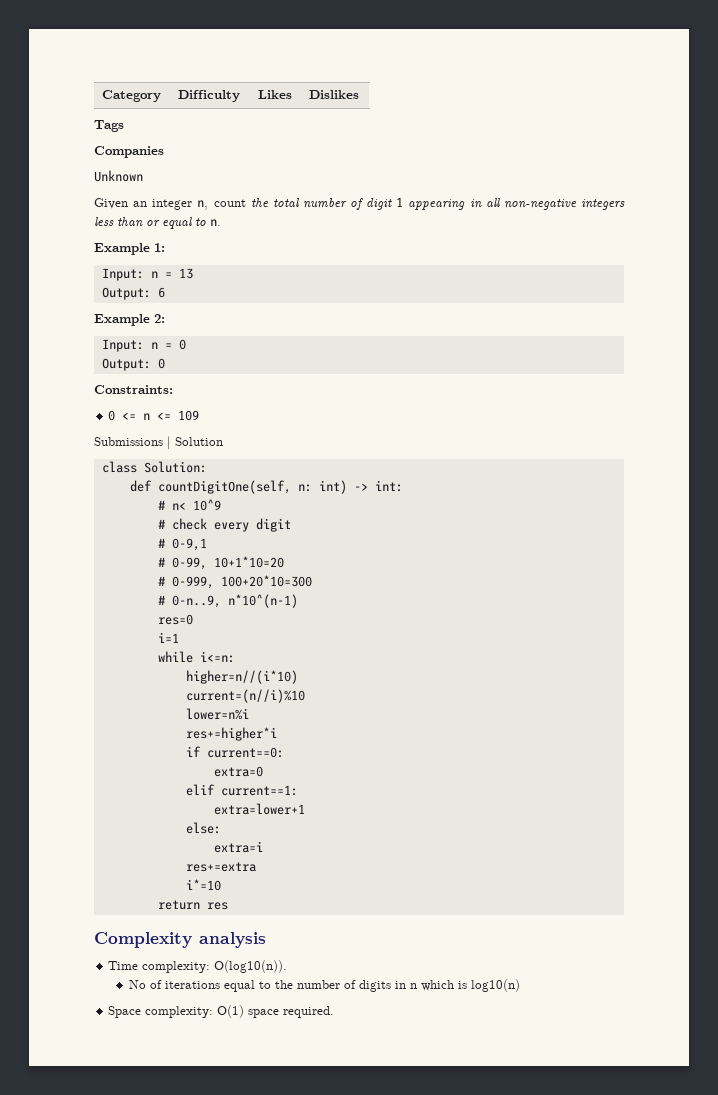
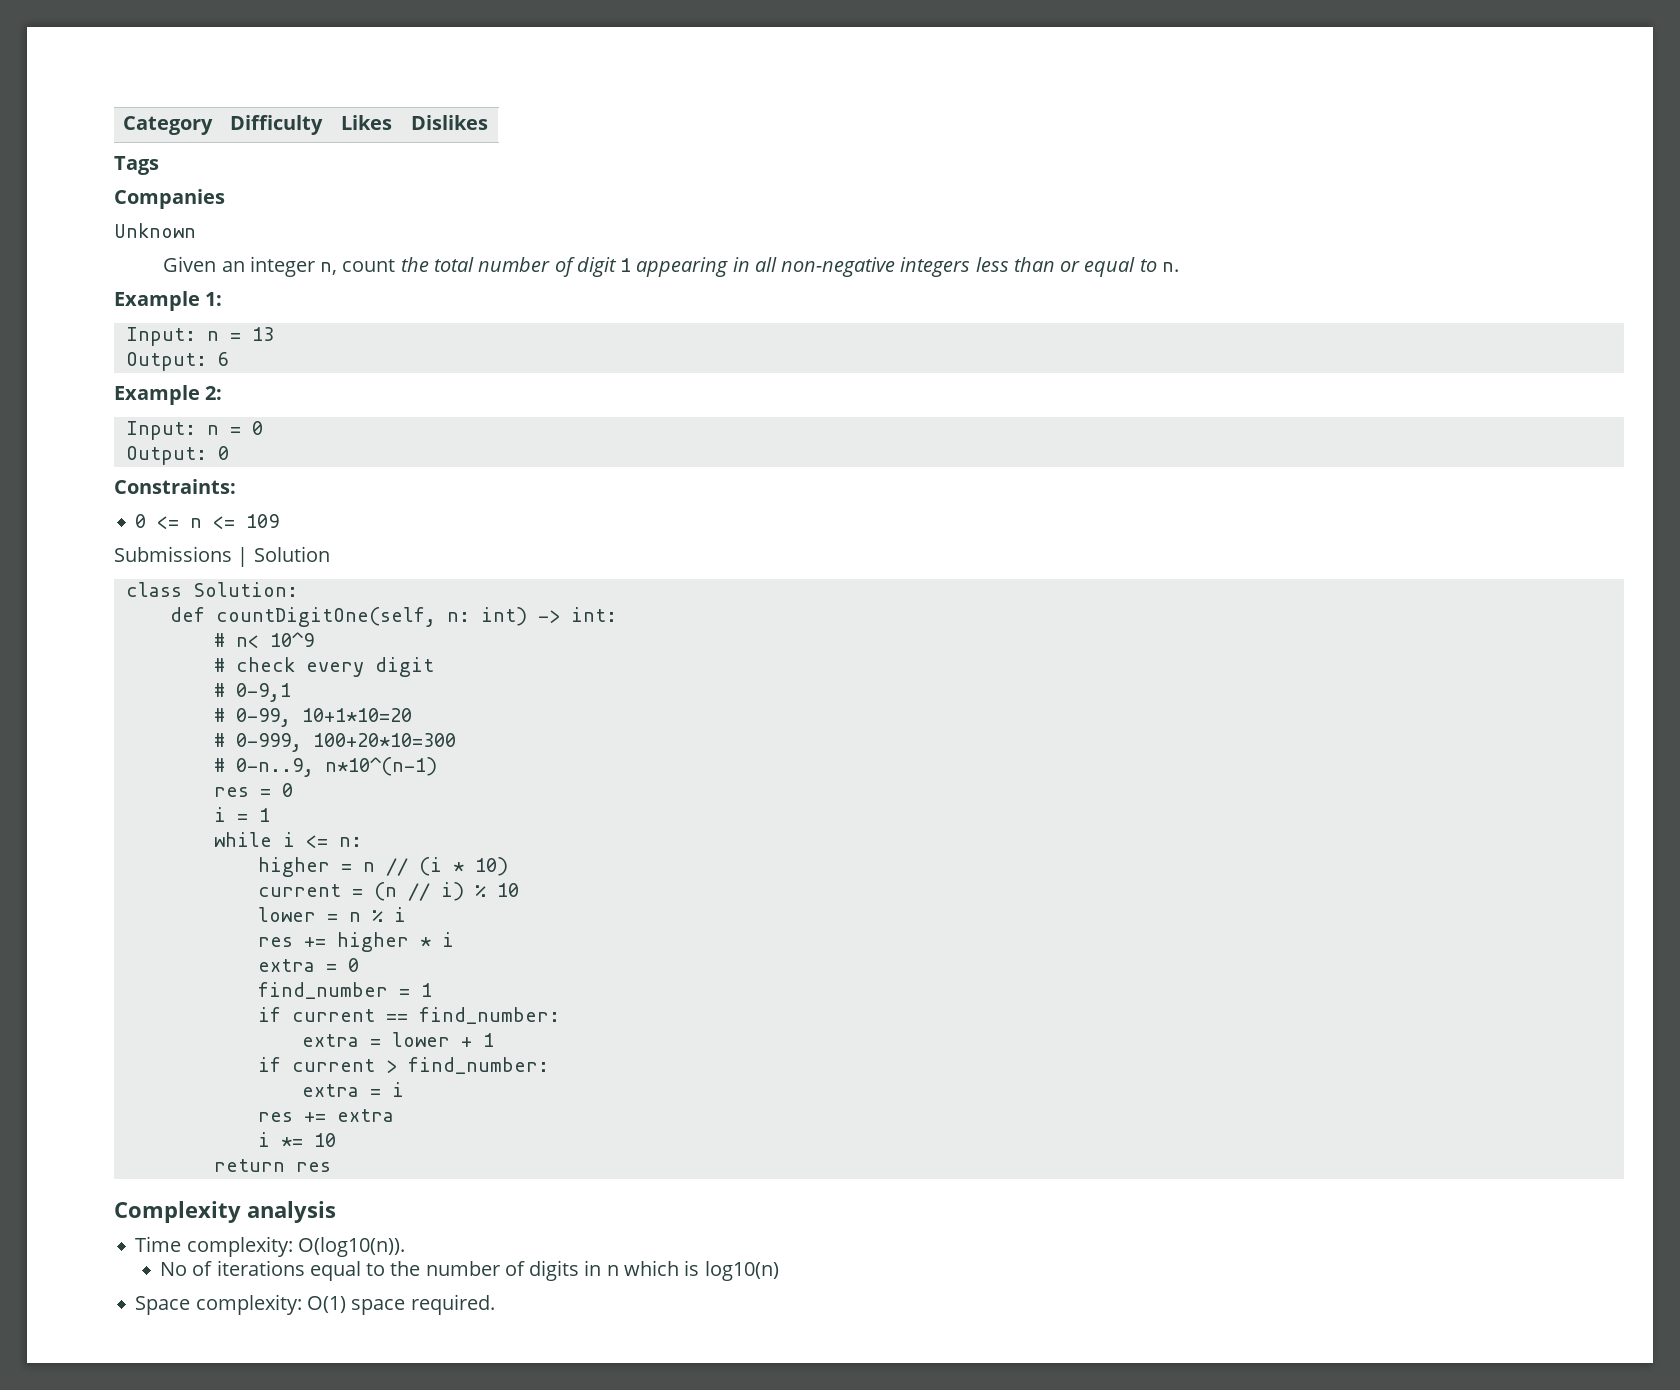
- res=0
- i=1
- while i<=n:
- higher=n//(i*10)
- current=(n//i)%10
- lower=n%i
- res+=higher*i
- if current==0:
- extra=0
- elif current==1:
- extra=lower+1
- else:
- extra=i
- res+=extra
- i*=10
+ res = 0
+ i = 1
+ while i <= n:
+ higher = n // (i * 10)
+ current = (n // i) % 10
+ lower = n % i
+ res += higher * i
+ extra = 0
+ find_number = 1
+ if current == find_number:
+ extra = lower + 1
+ if current > find_number:
+ extra = i
+ res += extra
+ i *= 10

